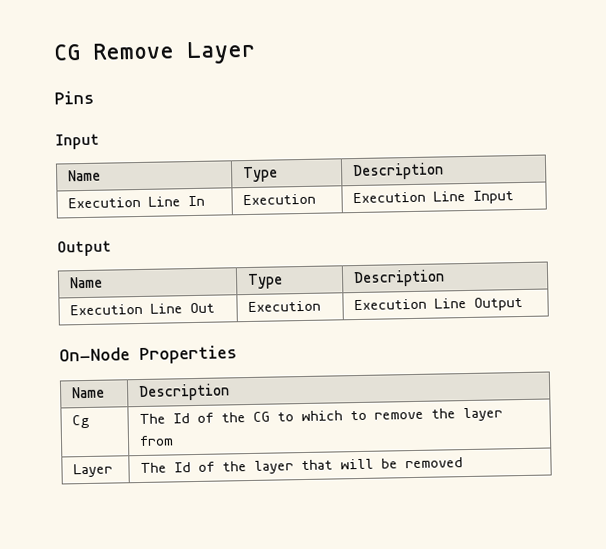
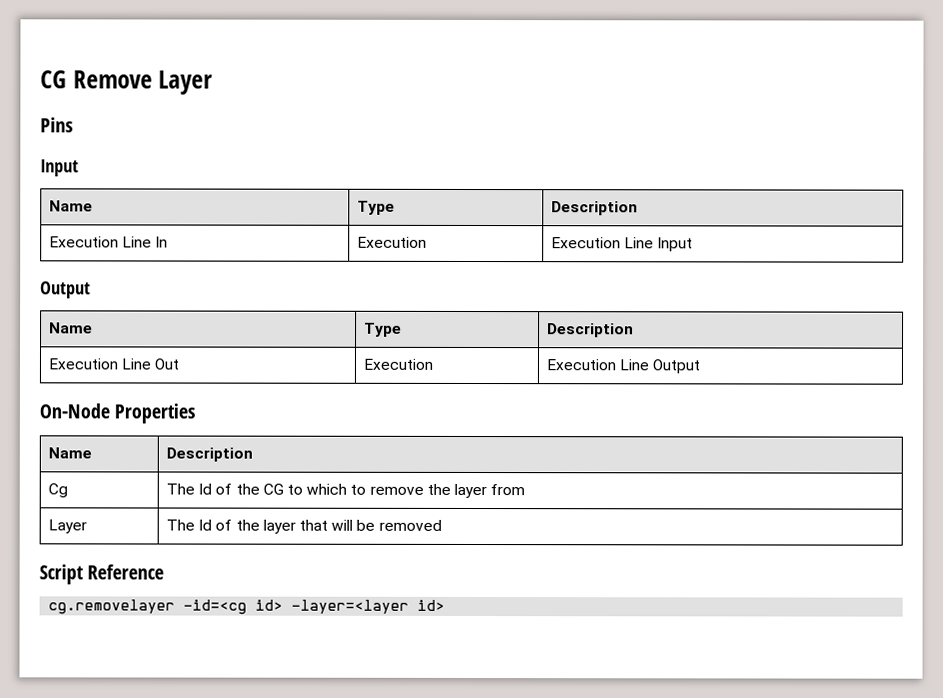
+ Script Reference
+ cg.removelayer -id=<cg id> -layer=<layer id>

